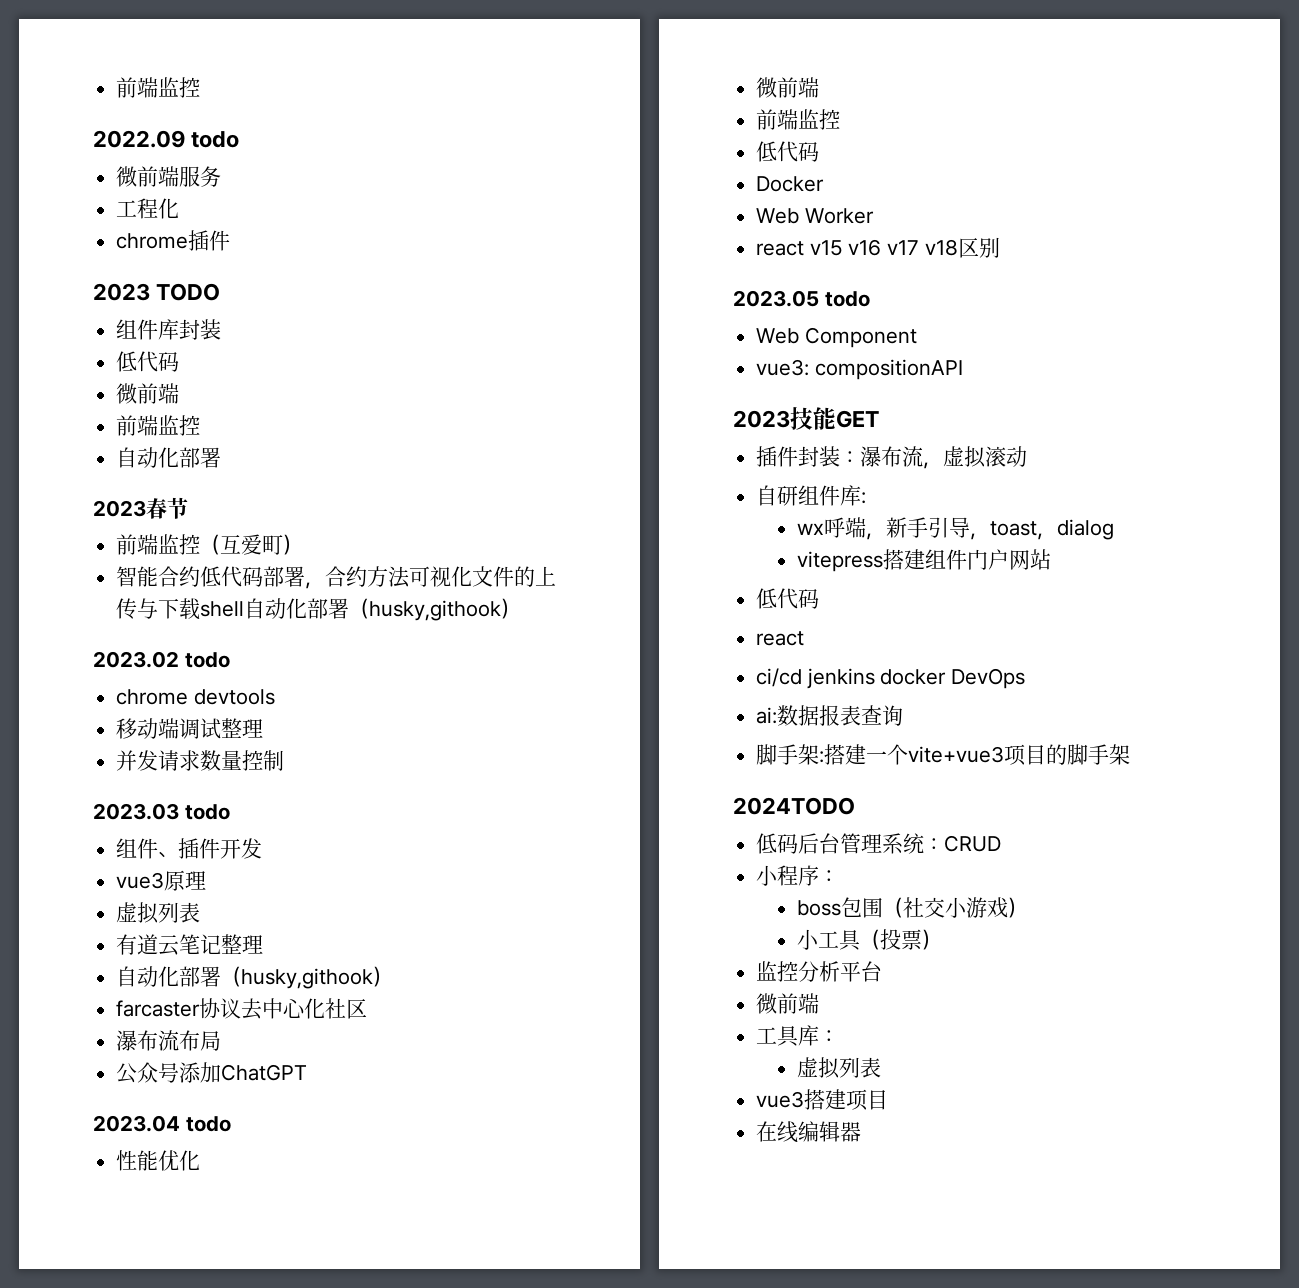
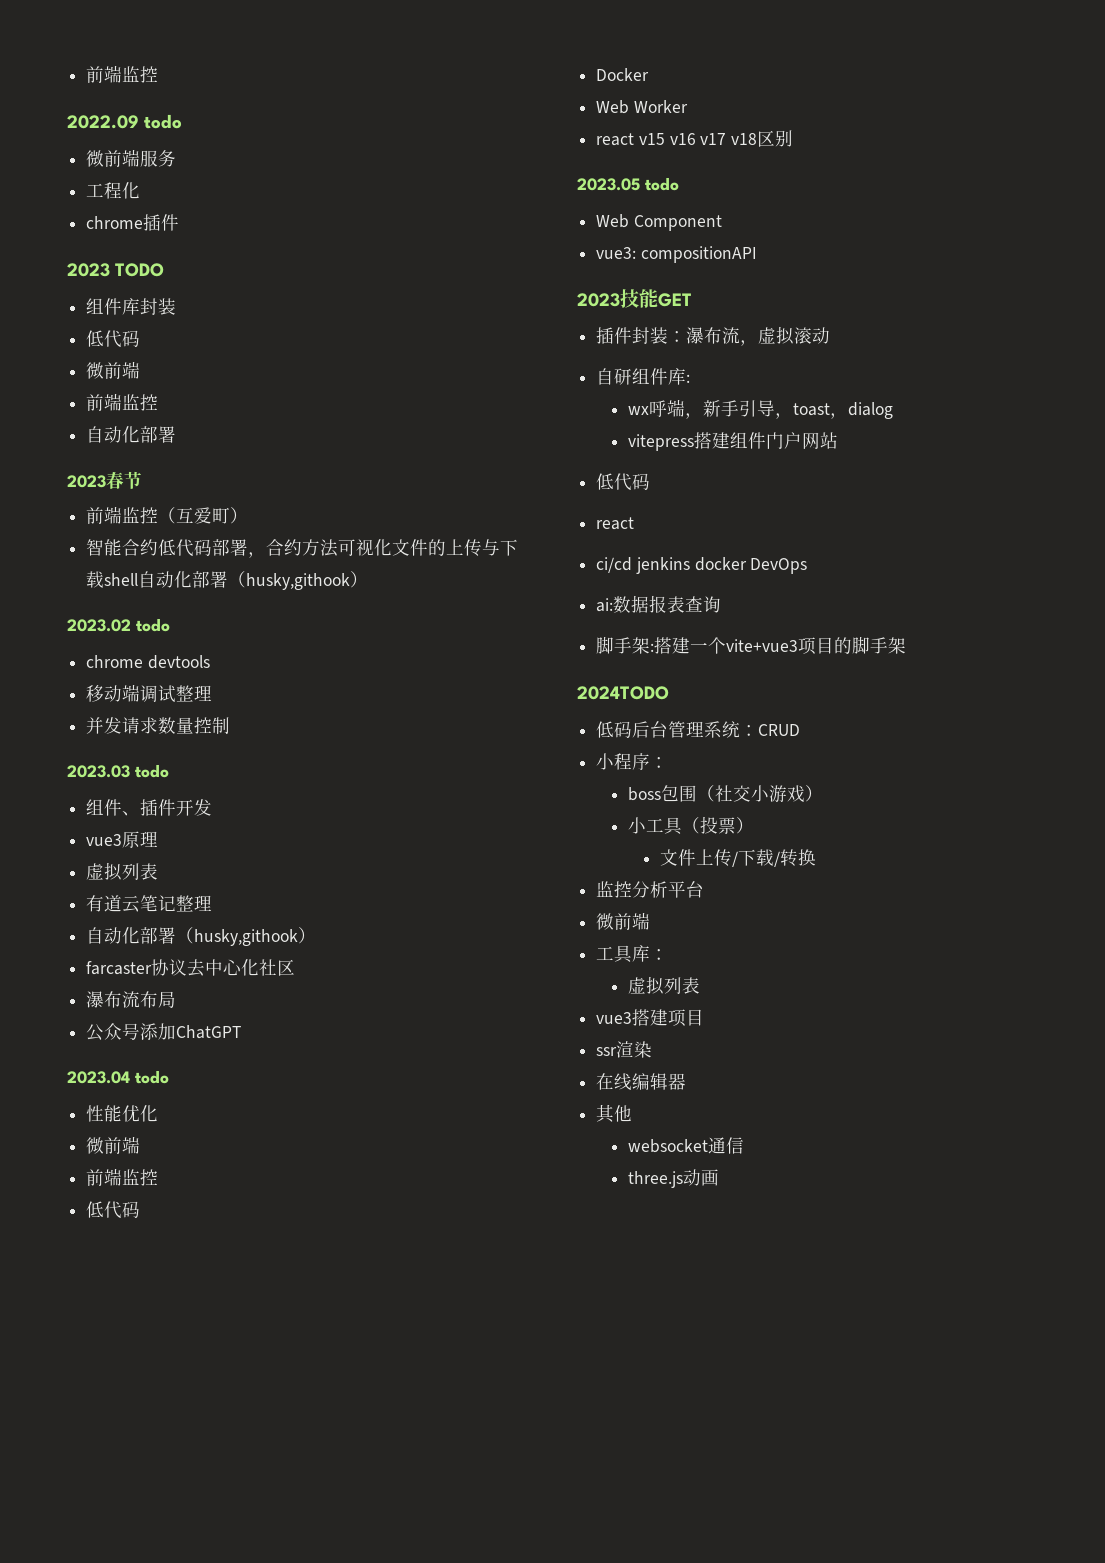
+ 文件上传/下载/转换
+ ssr渲染
+ 其他
+ websocket通信
+ three.js动画

